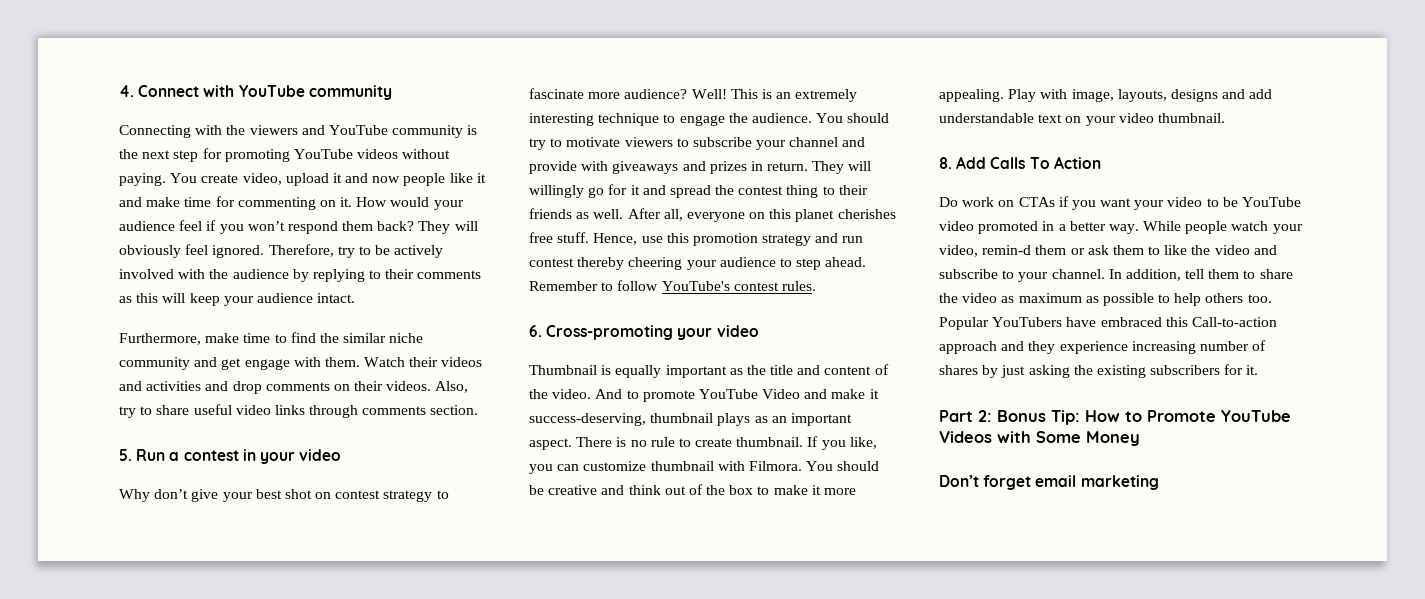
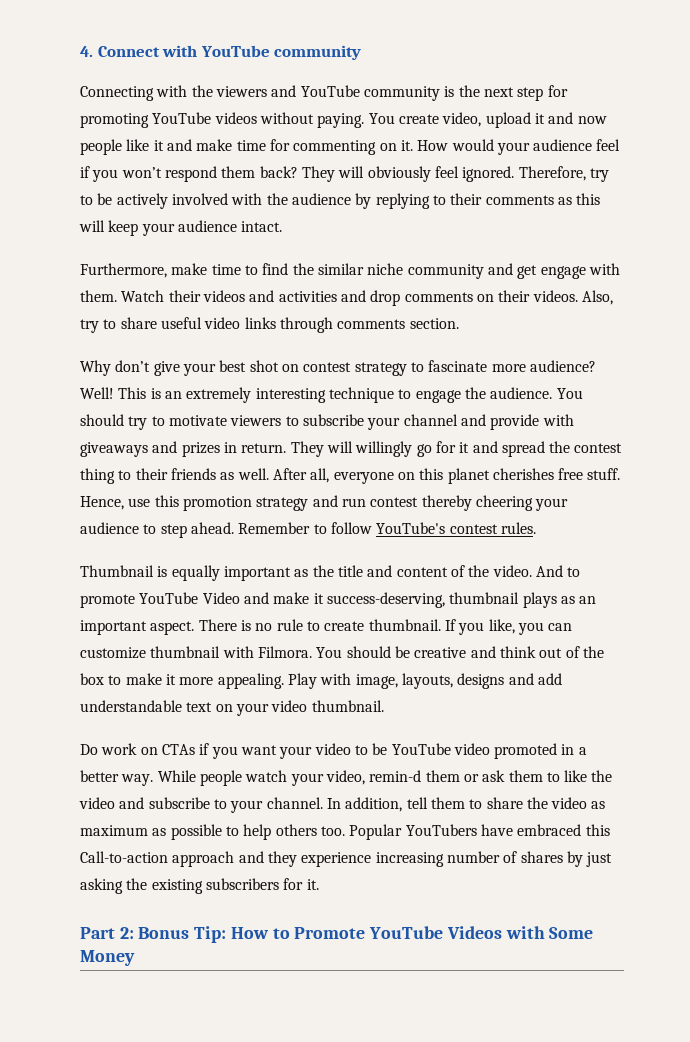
- 5. Run a contest in your video
- 6. Cross-promoting your video
- 8. Add Calls To Action
- Don’t forget email marketing

